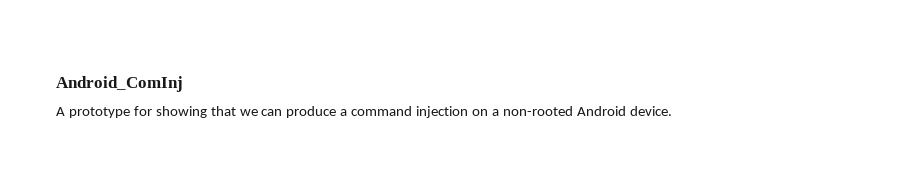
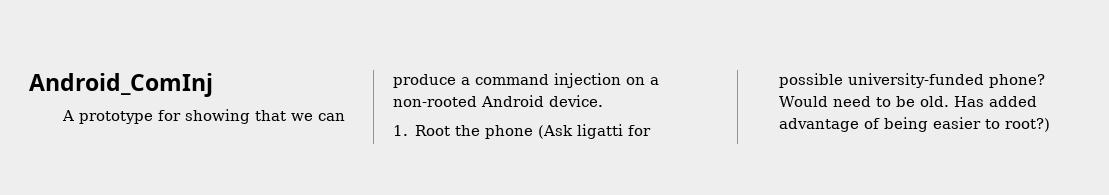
+ 1. Root the phone (Ask ligatti for possible university-funded phone? Would need to be old. Has added advantage of being easier to root?)

